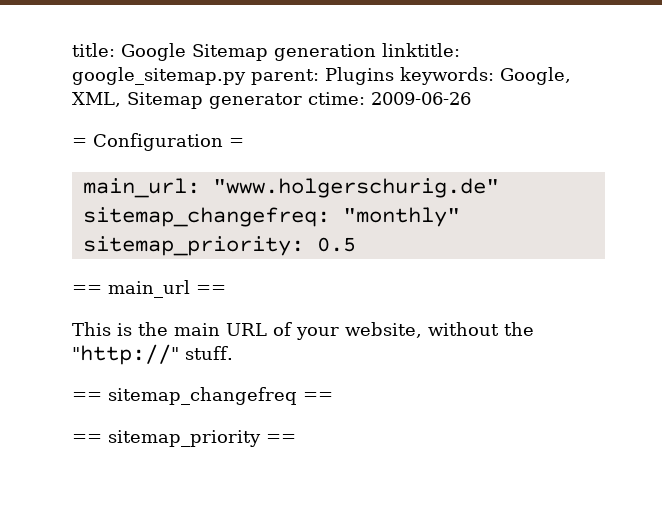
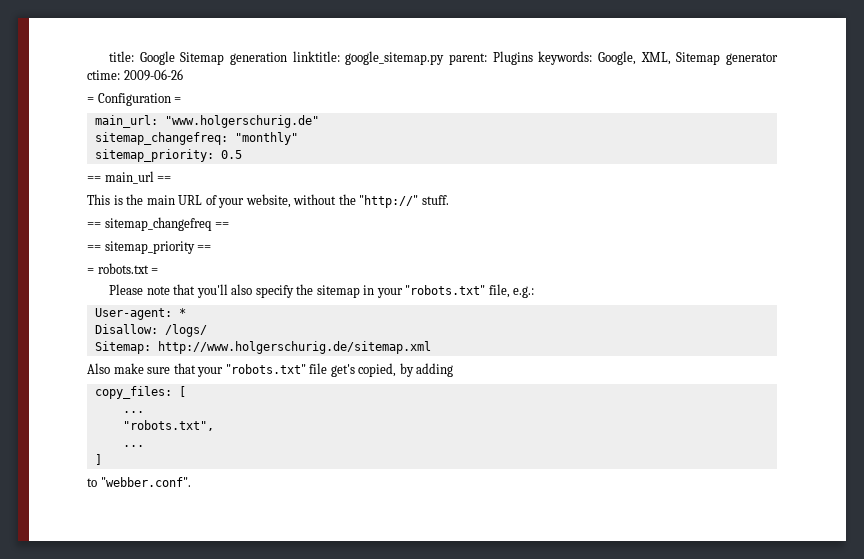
+ = robots.txt =
+ Please note that you'll also specify the sitemap in your "robots.txt" file, e.g.:
+ User-agent: *
+ Disallow: /logs/
+ Sitemap: http://www.holgerschurig.de/sitemap.xml
+ Also make sure that your "robots.txt" file get's copied, by adding
+ copy_files: [
+ ...
+ "robots.txt",
+ ...
+ ]
+ to "webber.conf".

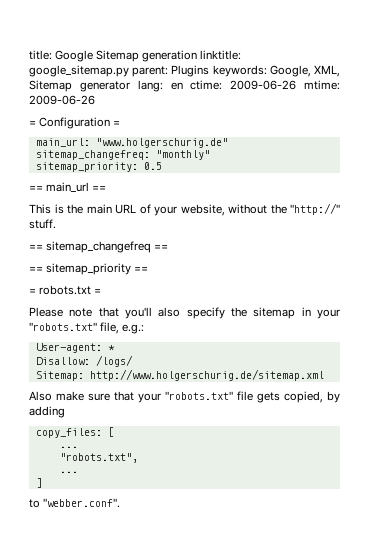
- title: Google Sitemap generation linktitle: google_sitemap.py parent: Plugins keywords: Google, XML, Sitemap generator ctime: 2009-06-26
+ title: Google Sitemap generation linktitle: google_sitemap.py parent: Plugins keywords: Google, XML, Sitemap generator lang: en ctime: 2009-06-26 mtime: 2009-06-26
- Also make sure that your "robots.txt" file get's copied, by adding
+ Also make sure that your "robots.txt" file gets copied, by adding

